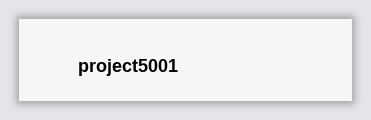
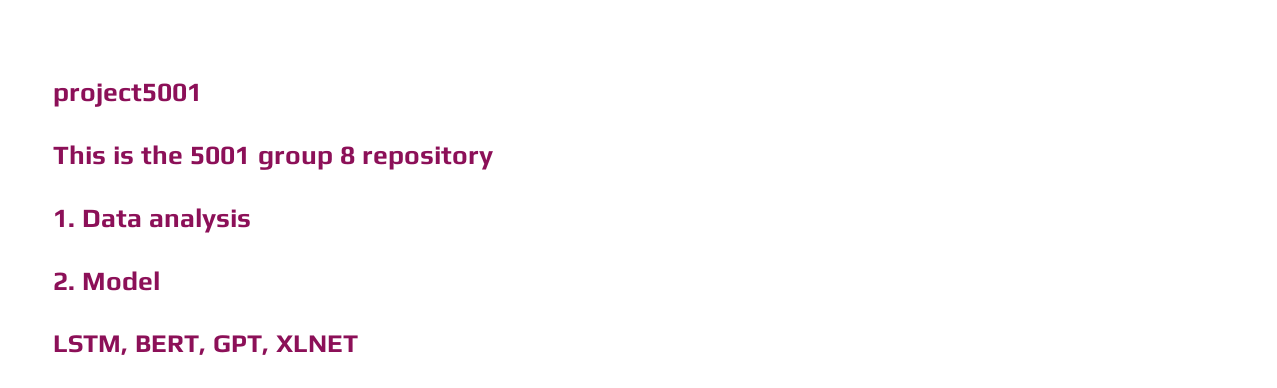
+ This is the 5001 group 8 repository
+ 1. Data analysis
+ 2. Model
+ LSTM, BERT, GPT, XLNET

